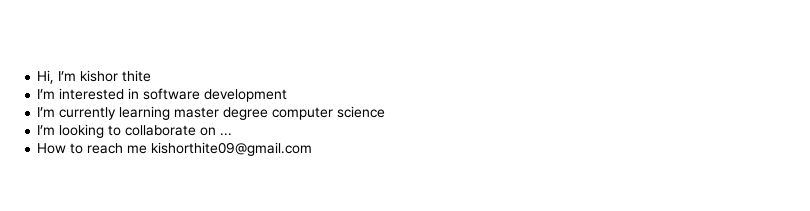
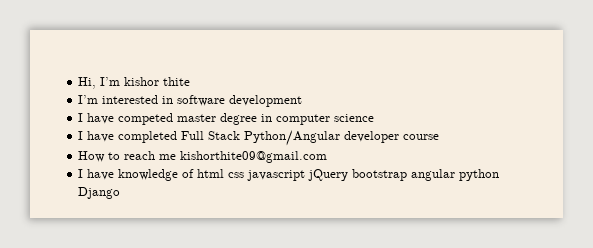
- I’m currently learning master degree computer science
+ I have competed master degree in computer science
- I’m looking to collaborate on ...
+ I have completed Full Stack Python/Angular developer course
+ I have knowledge of html css javascript jQuery bootstrap angular python Django

